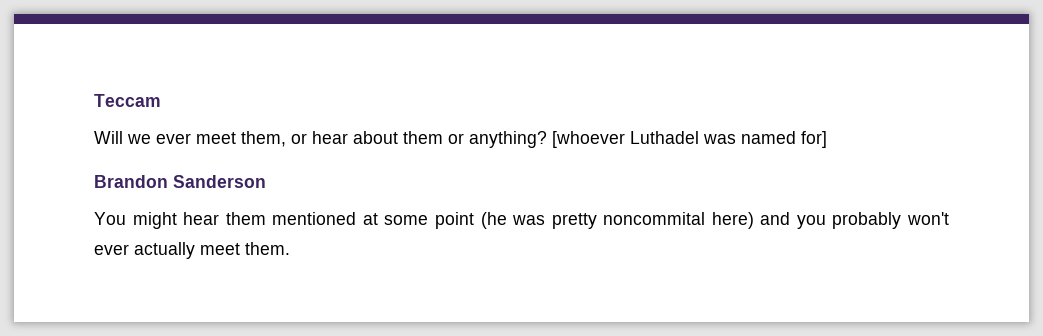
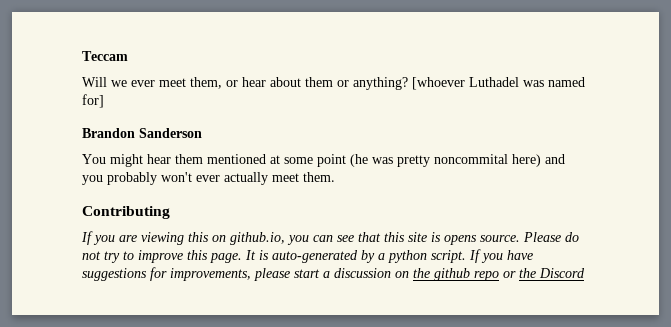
+ Contributing
+ If you are viewing this on github.io, you can see that this site is opens source. Please do not try to improve this page. It is auto-generated by a python script. If you have suggestions for improvements, please start a discussion on the github repo or the Discord

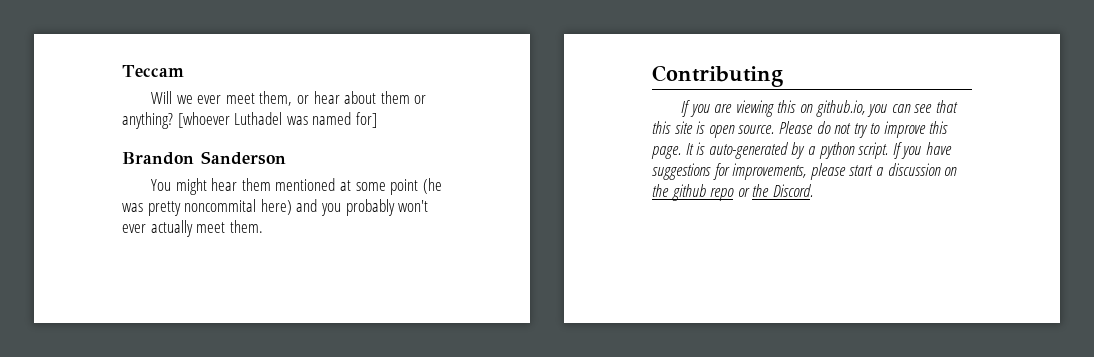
- If you are viewing this on github.io, you can see that this site is opens source.
+ If you are viewing this on github.io, you can see that this site is open source.
- If you have suggestions for improvements, please start a discussion on the github repo or the Discord
+ If you have suggestions for improvements, please start a discussion on the github repo or the Discord.

